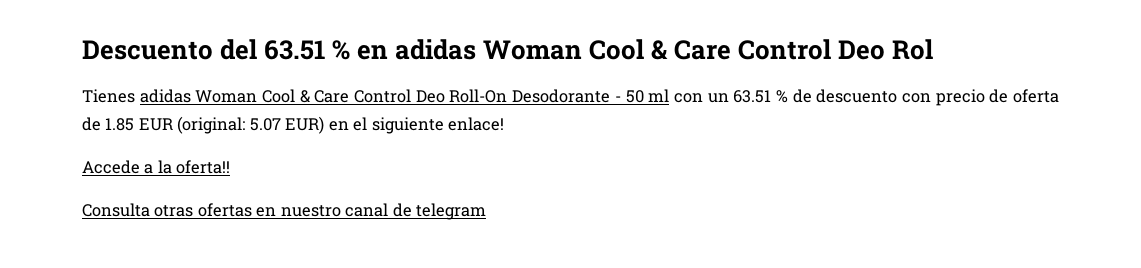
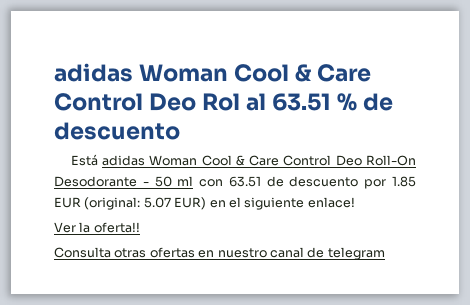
- Descuento del 63.51 % en adidas Woman Cool & Care Control Deo Rol
- Tienes adidas Woman Cool & Care Control Deo Roll-On Desodorante - 50 ml con un 63.51 % de descuento con precio de oferta de 1.85 EUR (original: 5.07 EUR) en el siguiente enlace!
+ adidas Woman Cool & Care Control Deo Rol al 63.51 % de descuento
+ Está adidas Woman Cool & Care Control Deo Roll-On Desodorante - 50 ml con 63.51 de descuento por 1.85 EUR (original: 5.07 EUR) en el siguiente enlace!
- Accede a la oferta!!
+ Ver la oferta!!

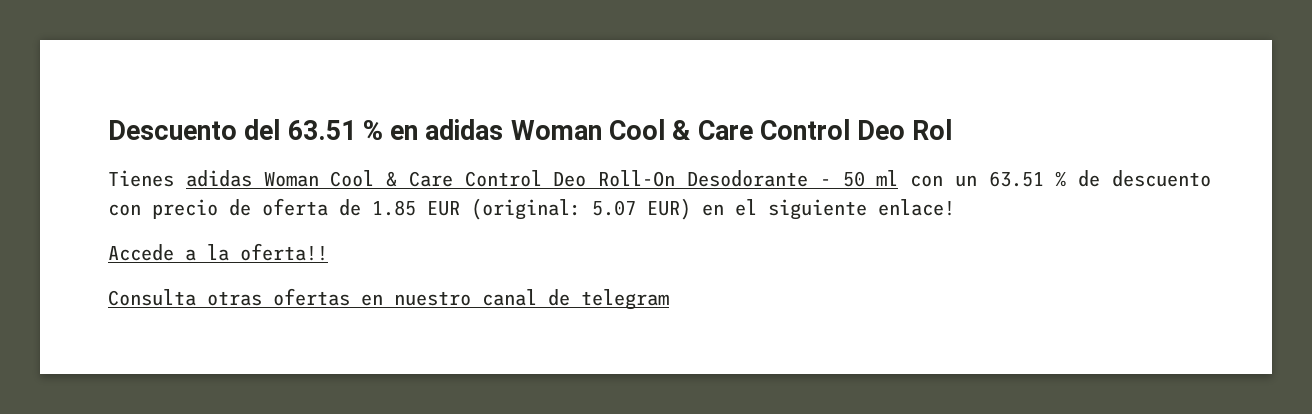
- adidas Woman Cool & Care Control Deo Rol al 63.51 % de descuento
- Está adidas Woman Cool & Care Control Deo Roll-On Desodorante - 50 ml con 63.51 de descuento por 1.85 EUR (original: 5.07 EUR) en el siguiente enlace!
+ Descuento del 63.51 % en adidas Woman Cool & Care Control Deo Rol
+ Tienes adidas Woman Cool & Care Control Deo Roll-On Desodorante - 50 ml con un 63.51 % de descuento con precio de oferta de 1.85 EUR (original: 5.07 EUR) en el siguiente enlace!
- Ver la oferta!!
+ Accede a la oferta!!

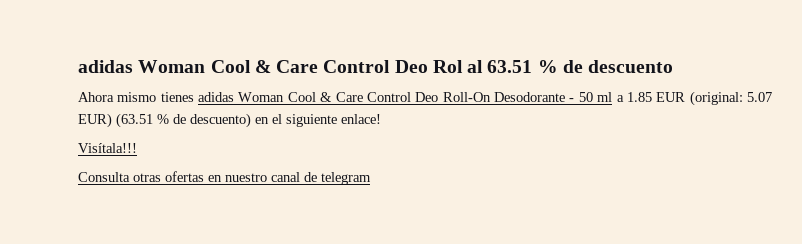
- Descuento del 63.51 % en adidas Woman Cool & Care Control Deo Rol
- Tienes adidas Woman Cool & Care Control Deo Roll-On Desodorante - 50 ml con un 63.51 % de descuento con precio de oferta de 1.85 EUR (original: 5.07 EUR) en el siguiente enlace!
+ adidas Woman Cool & Care Control Deo Rol al 63.51 % de descuento
+ Ahora mismo tienes adidas Woman Cool & Care Control Deo Roll-On Desodorante - 50 ml a 1.85 EUR (original: 5.07 EUR) (63.51 % de descuento) en el siguiente enlace!
- Accede a la oferta!!
+ Visítala!!!

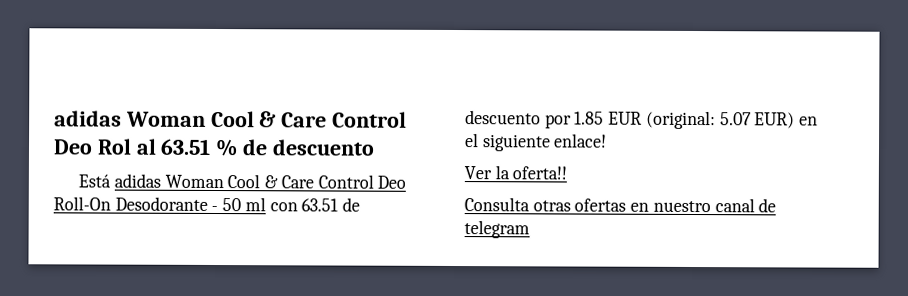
- Ahora mismo tienes adidas Woman Cool & Care Control Deo Roll-On Desodorante - 50 ml a 1.85 EUR (original: 5.07 EUR) (63.51 % de descuento) en el siguiente enlace!
+ Está adidas Woman Cool & Care Control Deo Roll-On Desodorante - 50 ml con 63.51 de descuento por 1.85 EUR (original: 5.07 EUR) en el siguiente enlace!
- Visítala!!!
+ Ver la oferta!!

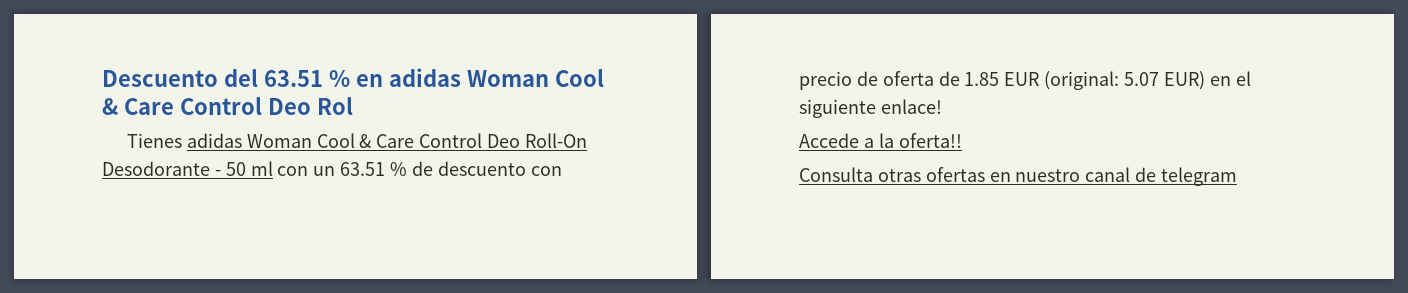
- adidas Woman Cool & Care Control Deo Rol al 63.51 % de descuento
- Está adidas Woman Cool & Care Control Deo Roll-On Desodorante - 50 ml con 63.51 de descuento por 1.85 EUR (original: 5.07 EUR) en el siguiente enlace!
+ Descuento del 63.51 % en adidas Woman Cool & Care Control Deo Rol
+ Tienes adidas Woman Cool & Care Control Deo Roll-On Desodorante - 50 ml con un 63.51 % de descuento con precio de oferta de 1.85 EUR (original: 5.07 EUR) en el siguiente enlace!
- Ver la oferta!!
+ Accede a la oferta!!

